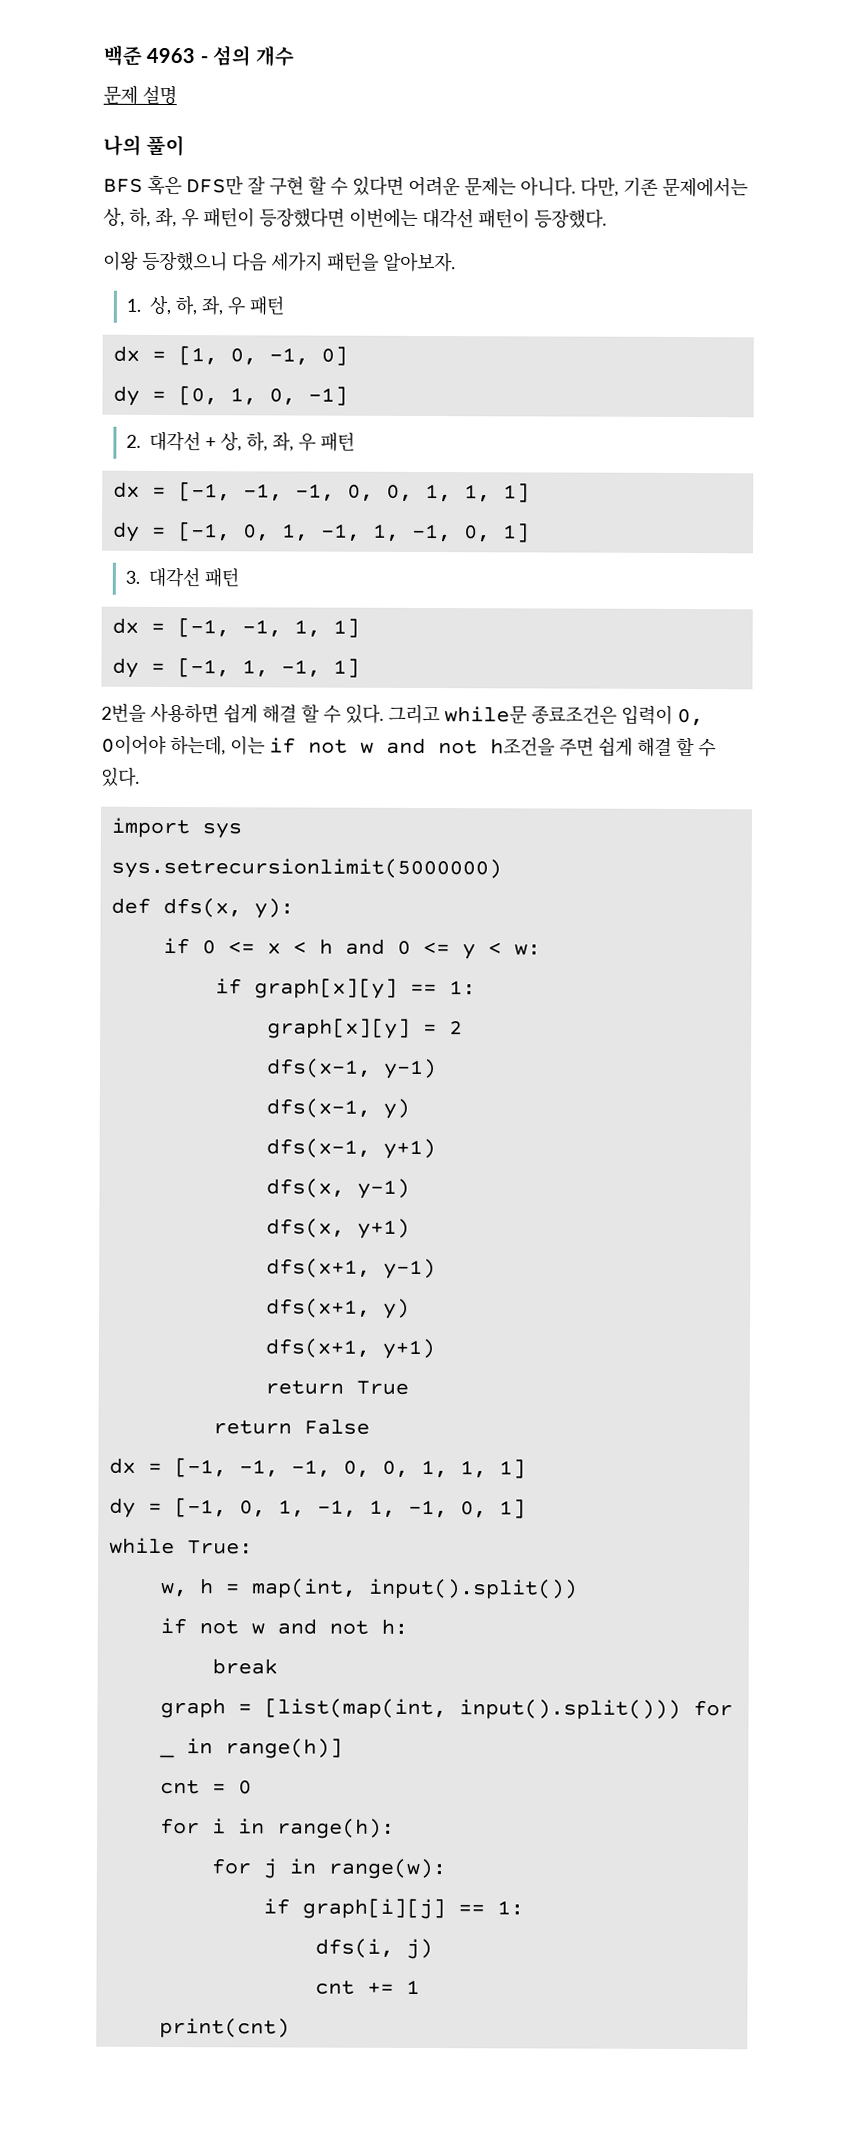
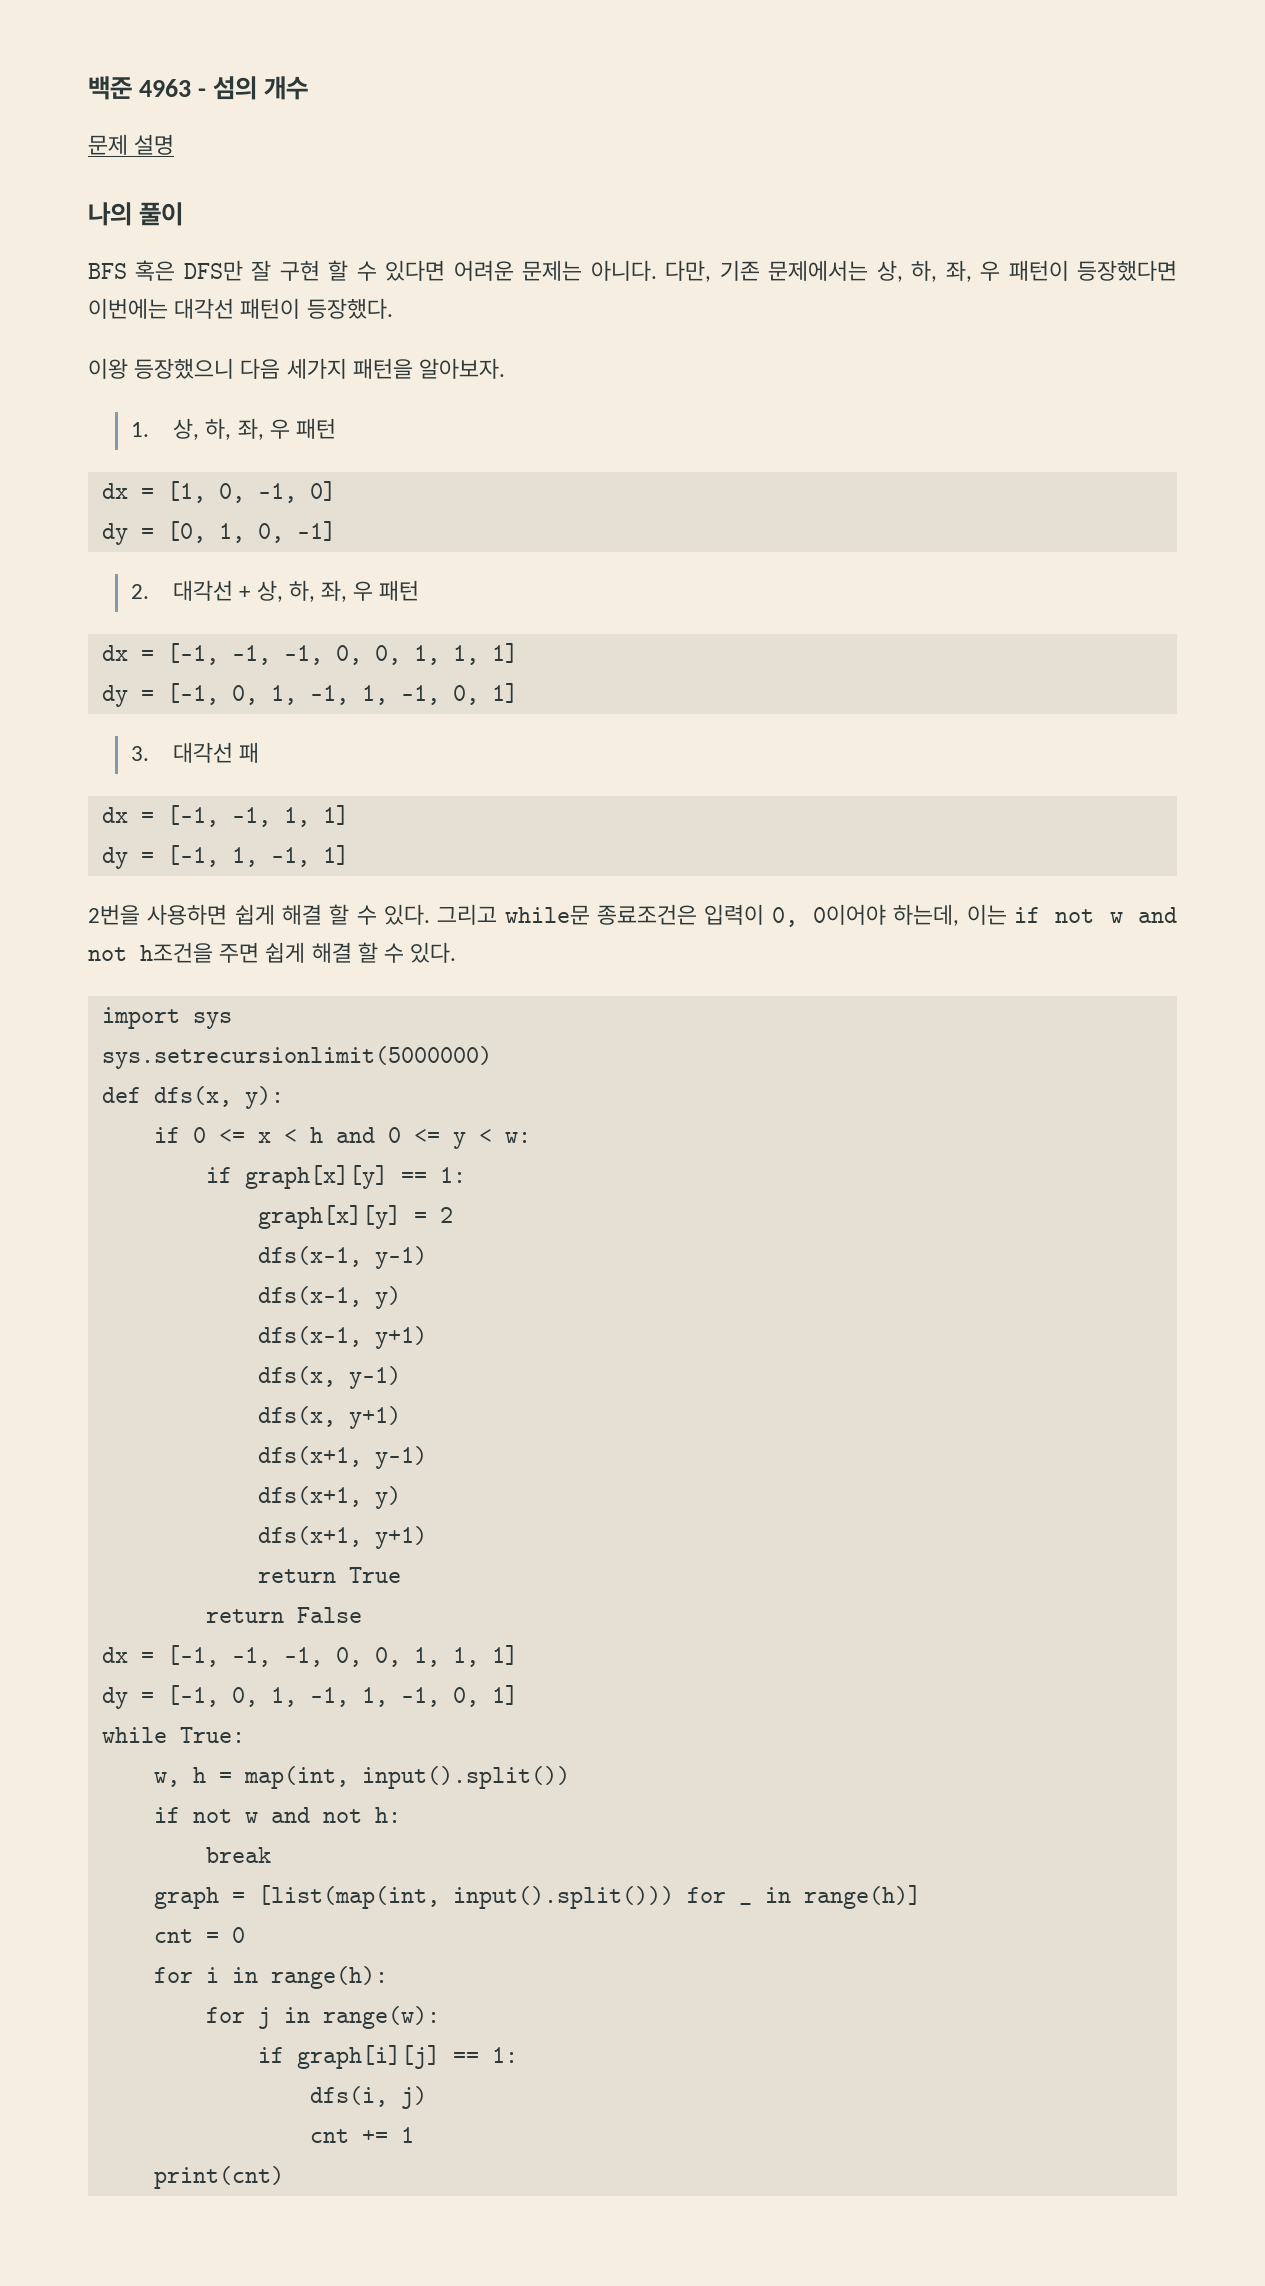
- 3. 대각선 패턴
+ 3. 대각선 패

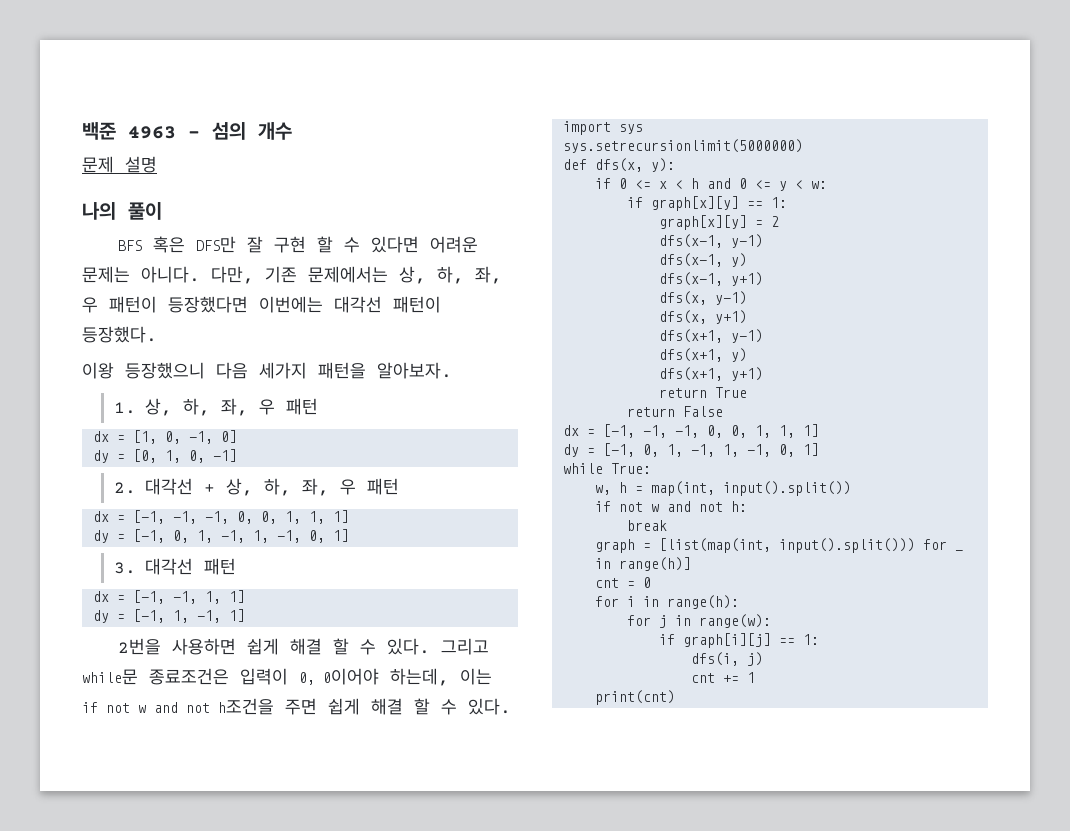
- 3. 대각선 패
+ 3. 대각선 패턴

